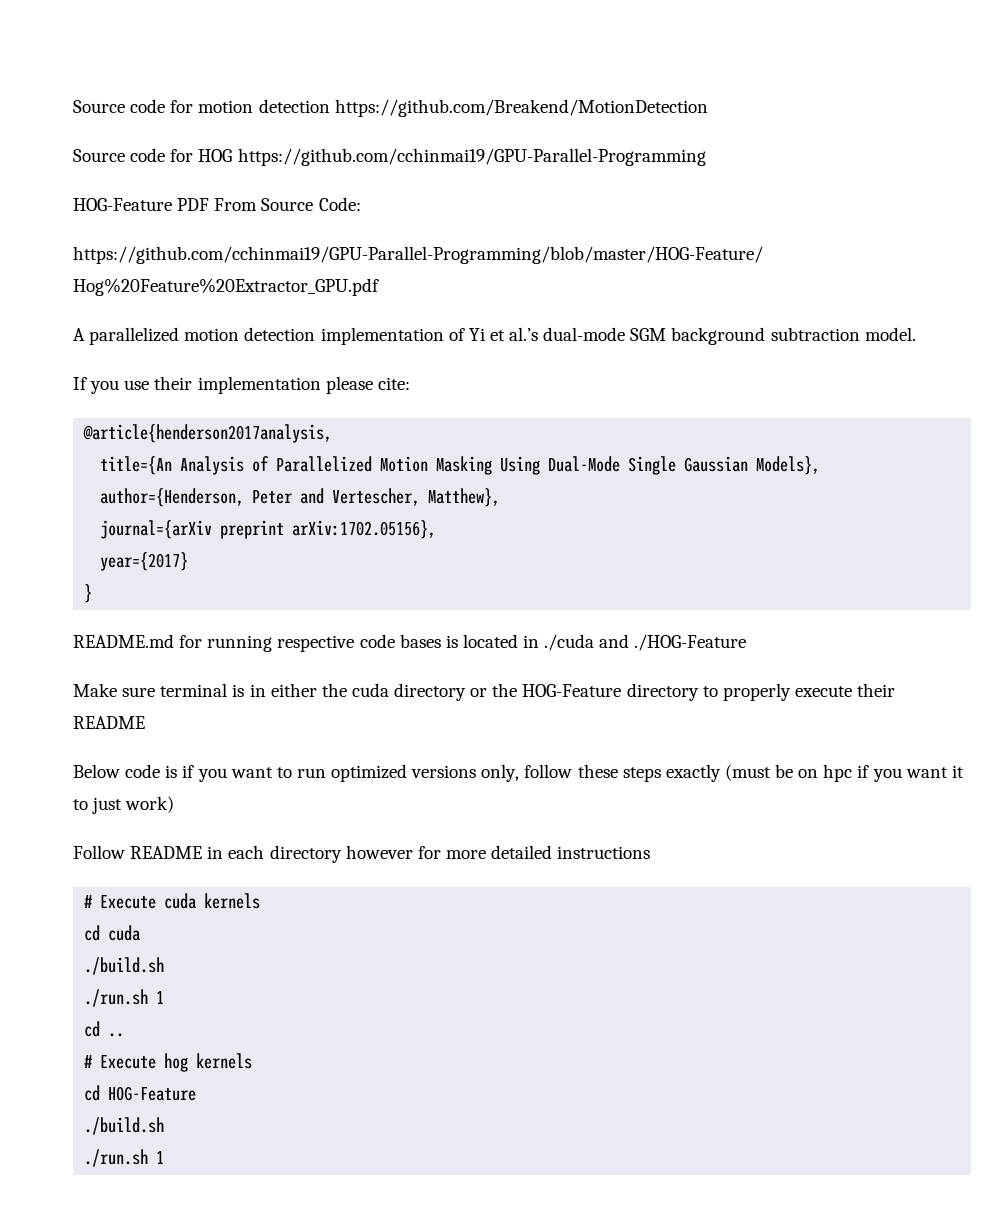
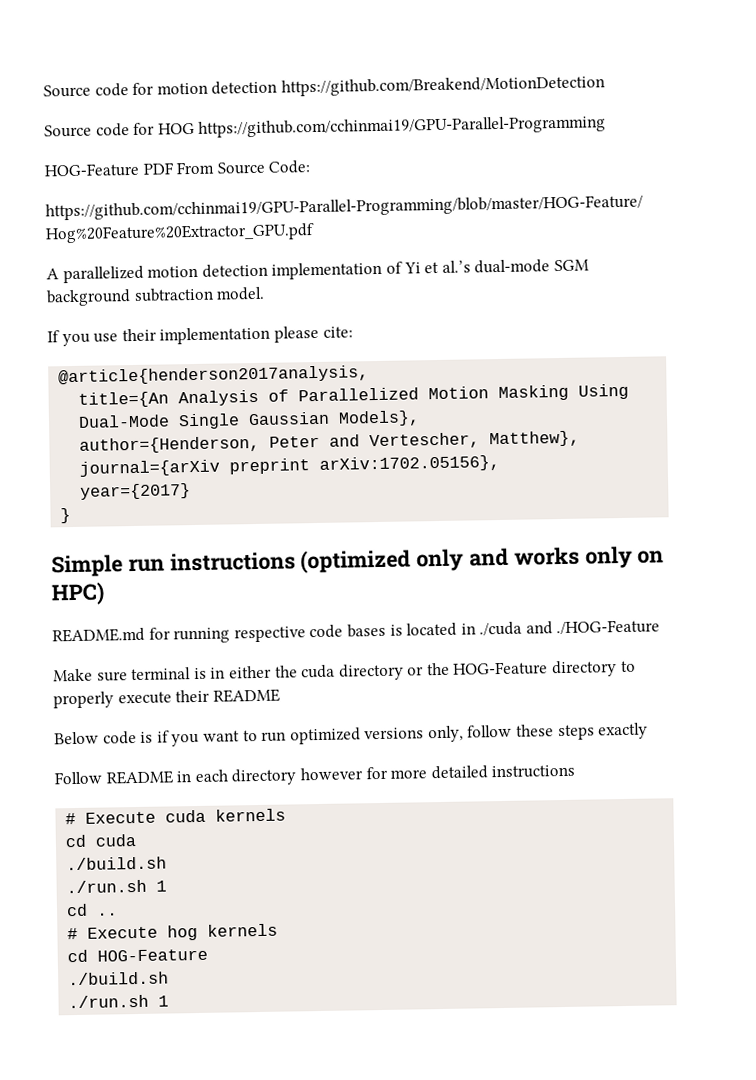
+ Simple run instructions (optimized only and works only on HPC)
- Below code is if you want to run optimized versions only, follow these steps exactly (must be on hpc if you want it to just work)
+ Below code is if you want to run optimized versions only, follow these steps exactly

